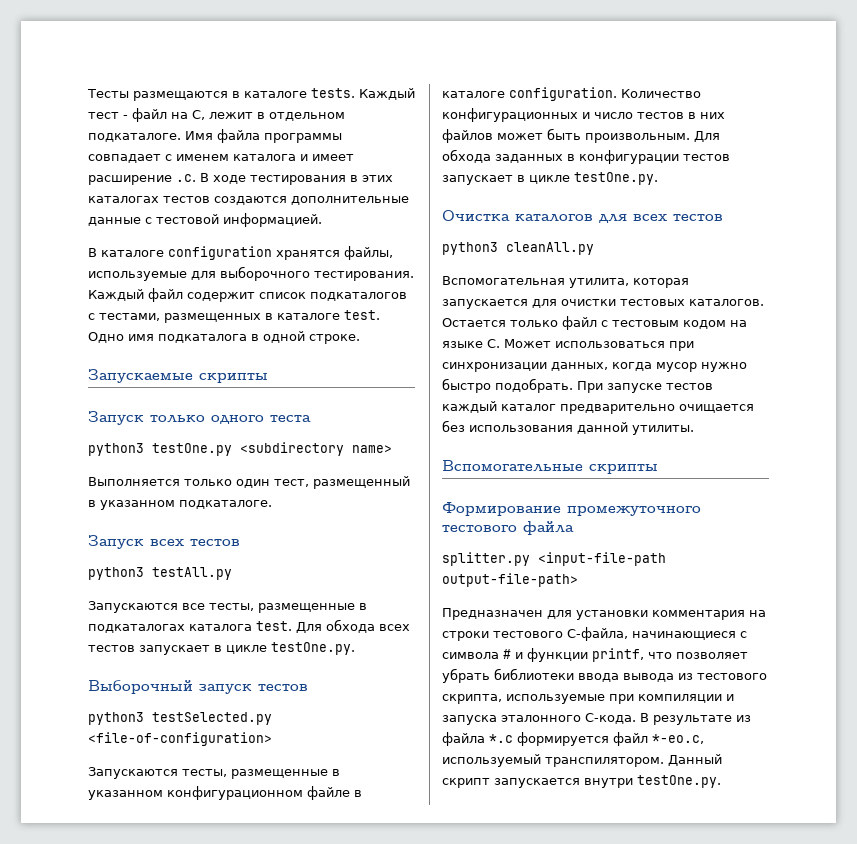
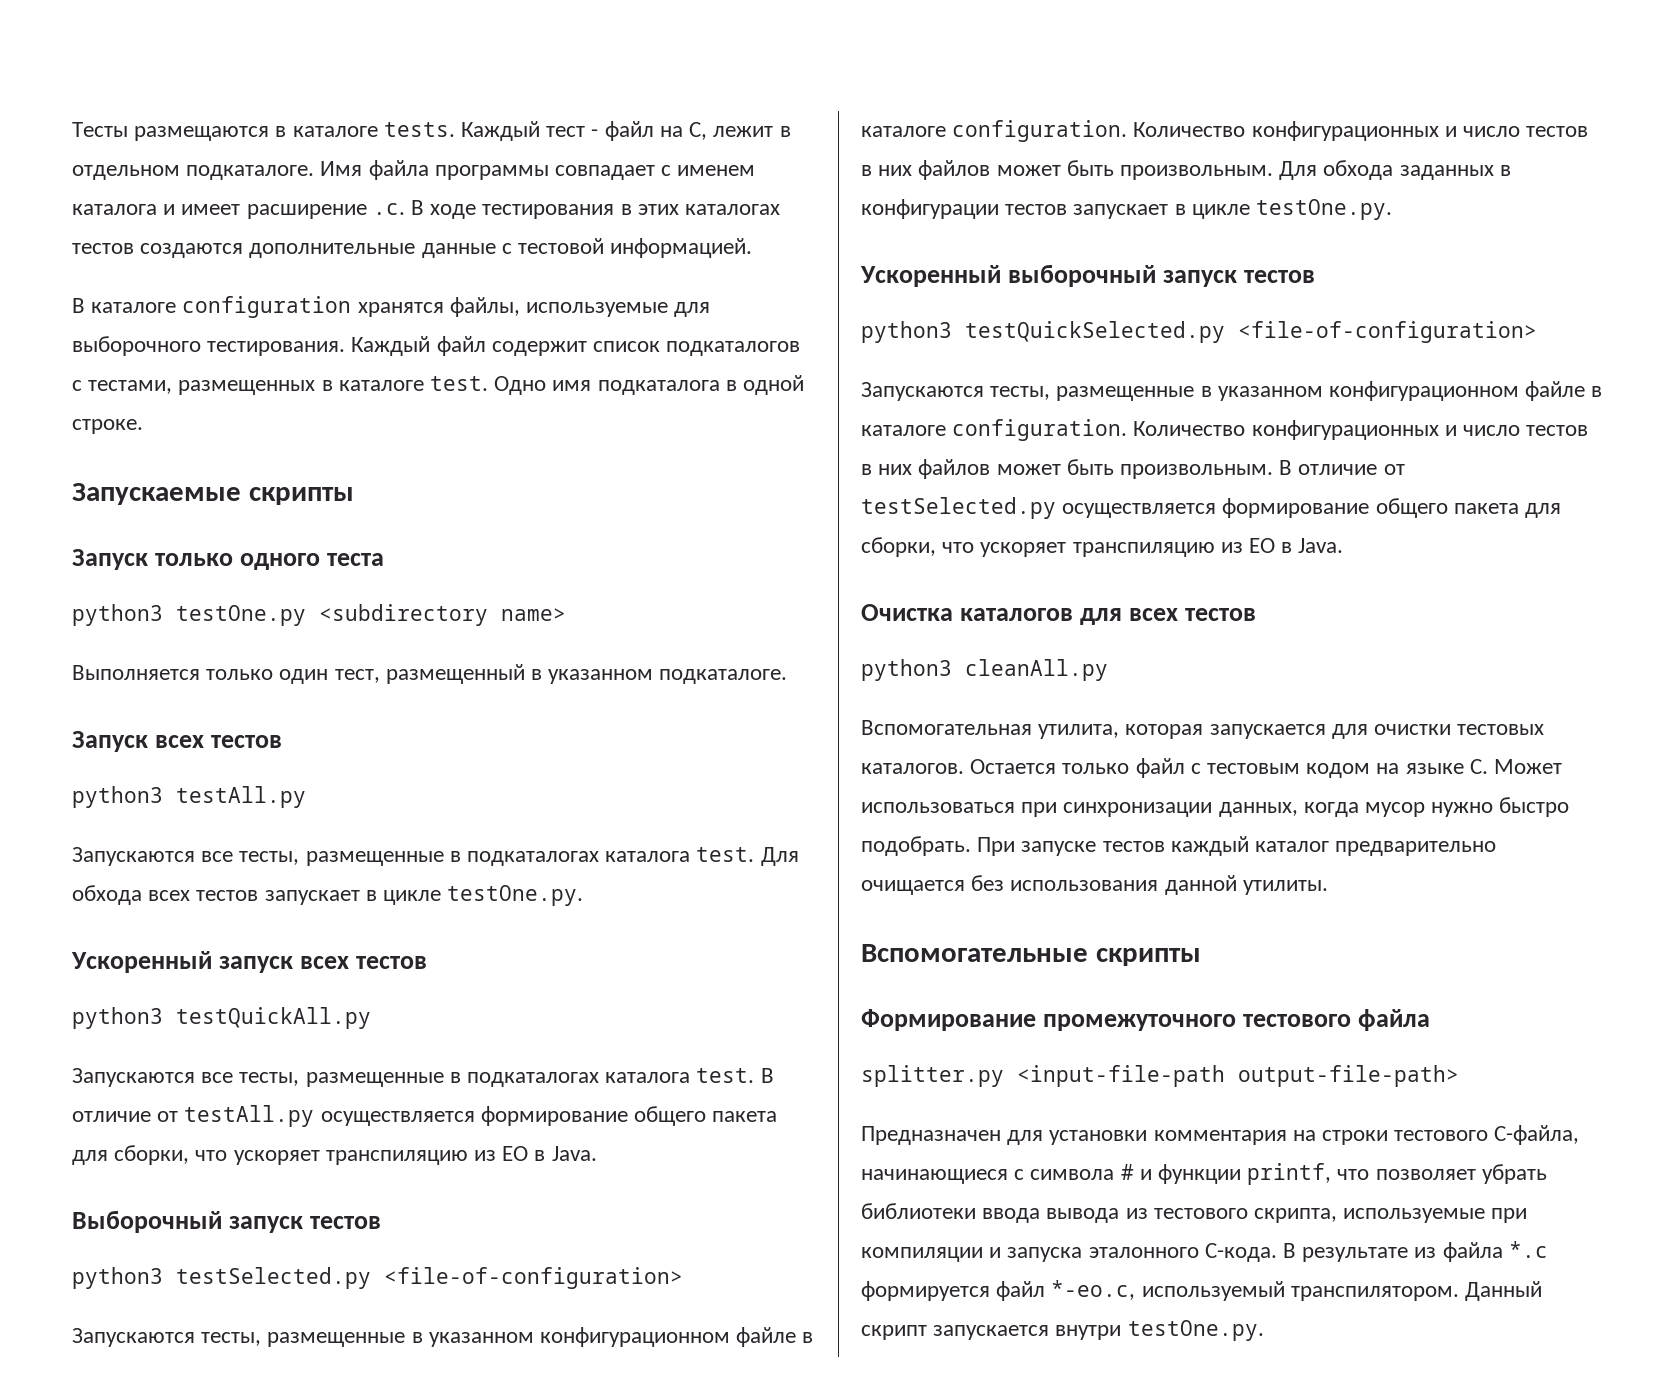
+ Ускоренный запуск всех тестов
+ python3 testQuickAll.py
+ Запускаются все тесты, размещенные в подкаталогах каталога test. В отличие от testAll.py осуществляется формирование общего пакета для сборки, что ускоряет транспиляцию из EO в Java.
+ Ускоренный выборочный запуск тестов
+ python3 testQuickSelected.py <file-of-configuration>
+ Запускаются тесты, размещенные в указанном конфигурационном файле в каталоге configuration. Количество конфигурационных и число тестов в них файлов может быть произвольным. В отличие от testSelected.py осуществляется формирование общего пакета для сборки, что ускоряет транспиляцию из EO в Java.

